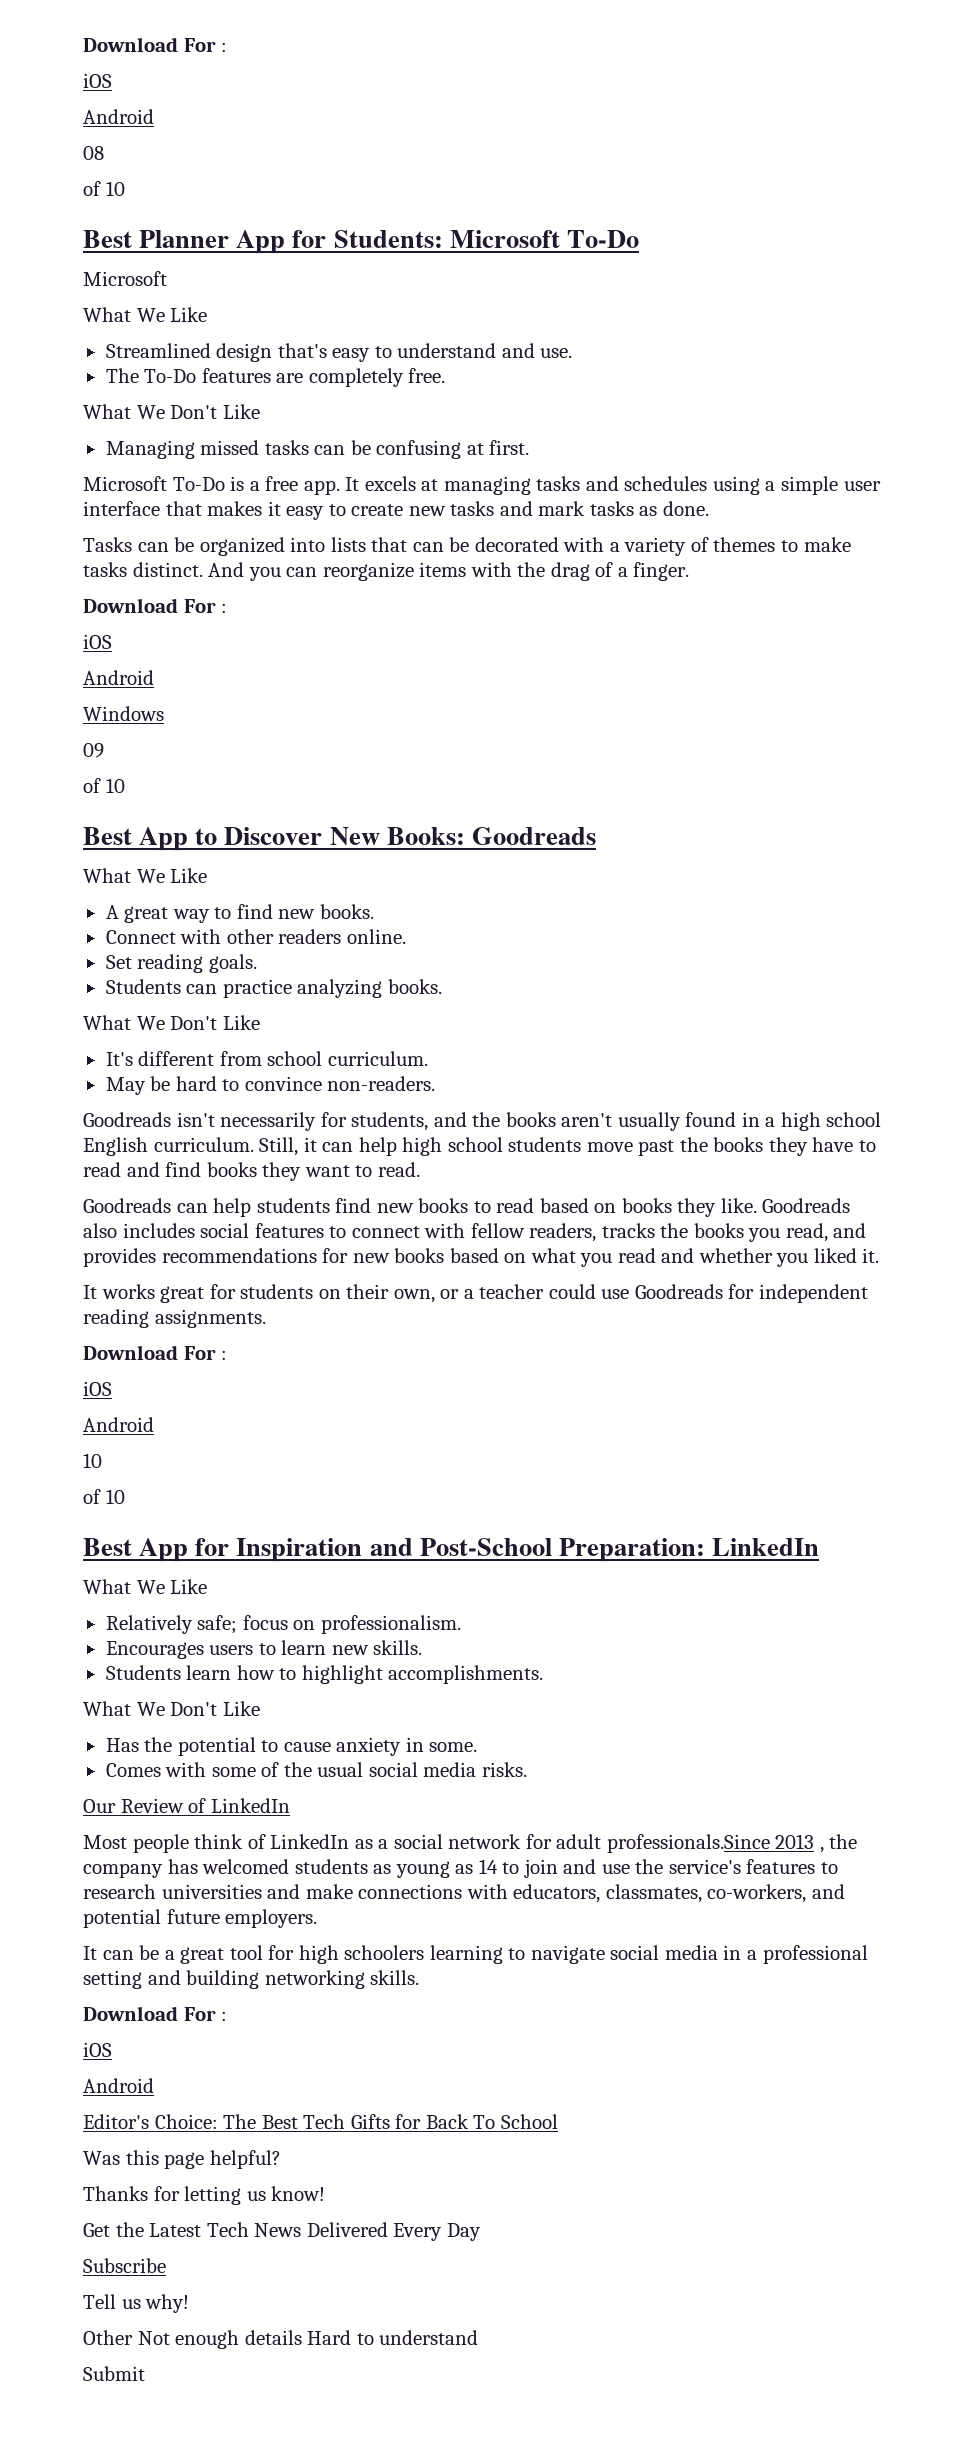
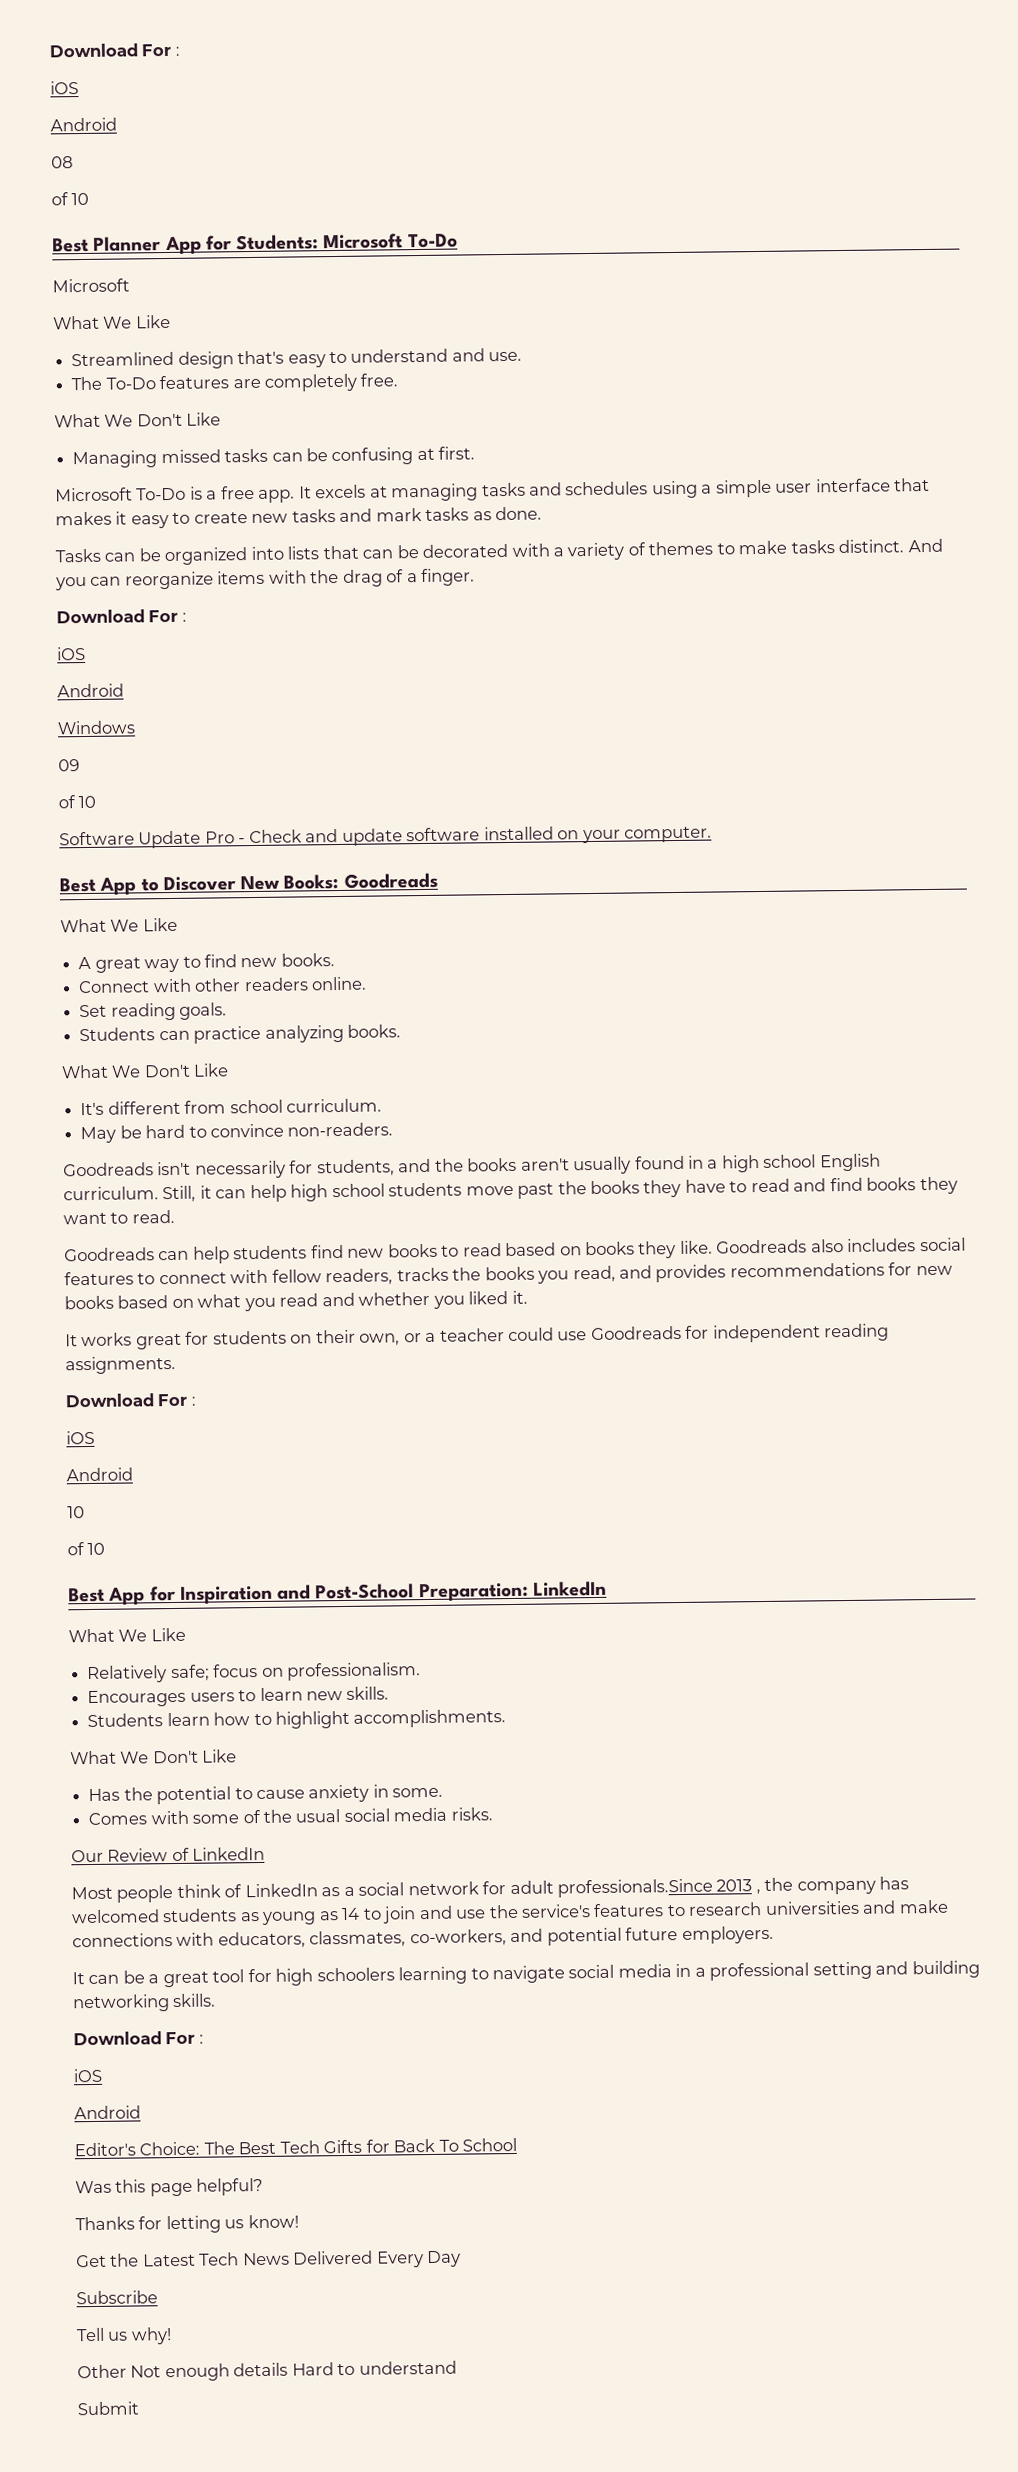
+ Software Update Pro - Check and update software installed on your computer.

